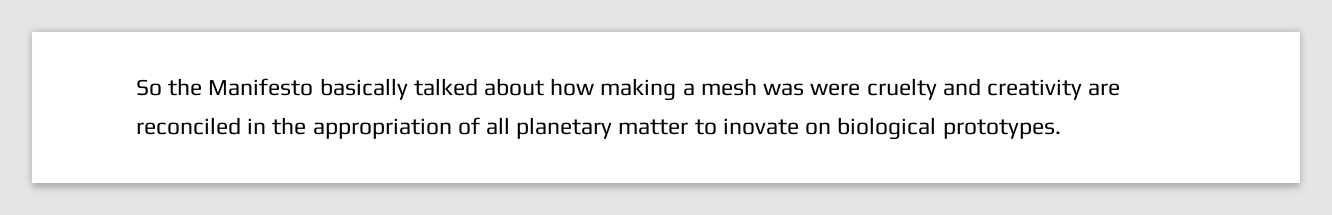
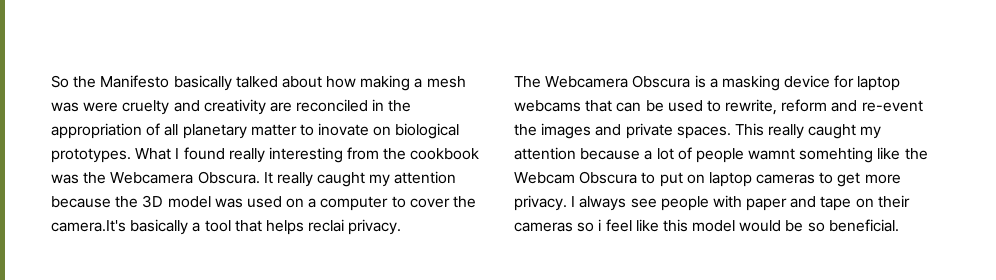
+ What I found really interesting from the cookbook was the Webcamera Obscura. It really caught my attention because the 3D model was used on a computer to cover the camera.It's basically a tool that helps reclai privacy.
+ The Webcamera Obscura is a masking device for laptop webcams that can be used to rewrite, reform and re-event the images and private spaces. This really caught my attention because a lot of people wamnt somehting like the Webcam Obscura to put on laptop cameras to get more privacy. I always see people with paper and tape on their cameras so i feel like this model would be so beneficial.

